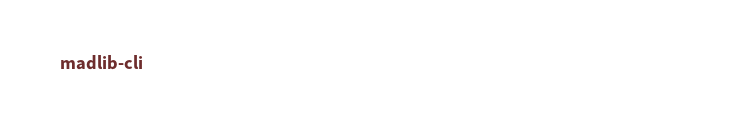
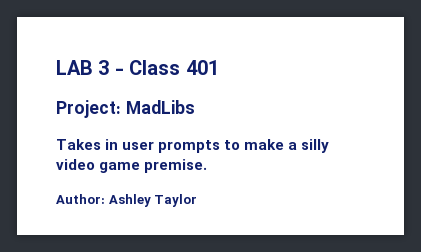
- madlib-cli
+ LAB 3 - Class 401
+ Project: MadLibs
+ Takes in user prompts to make a silly video game premise.
+ Author: Ashley Taylor

